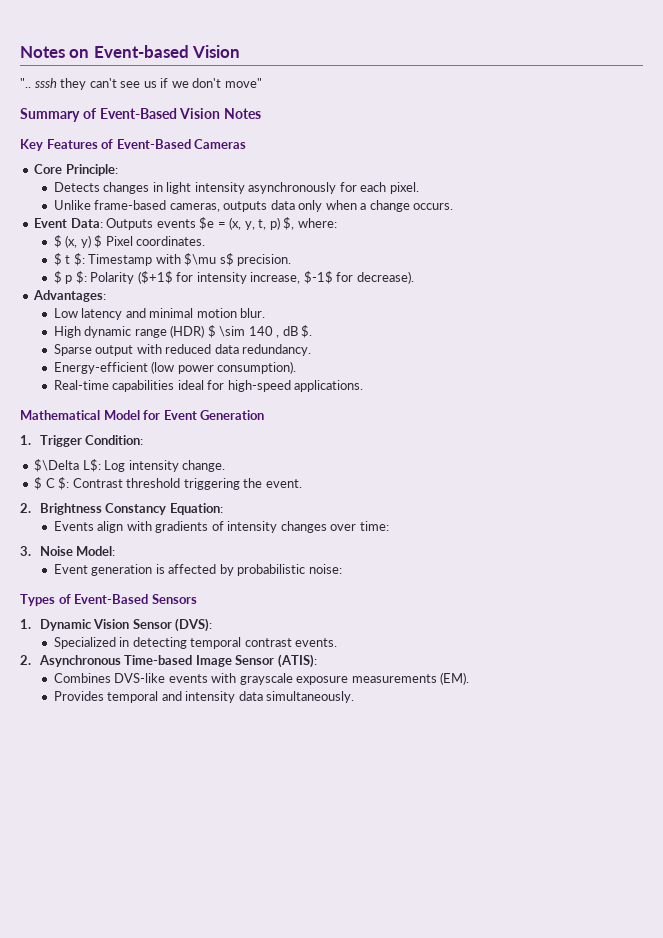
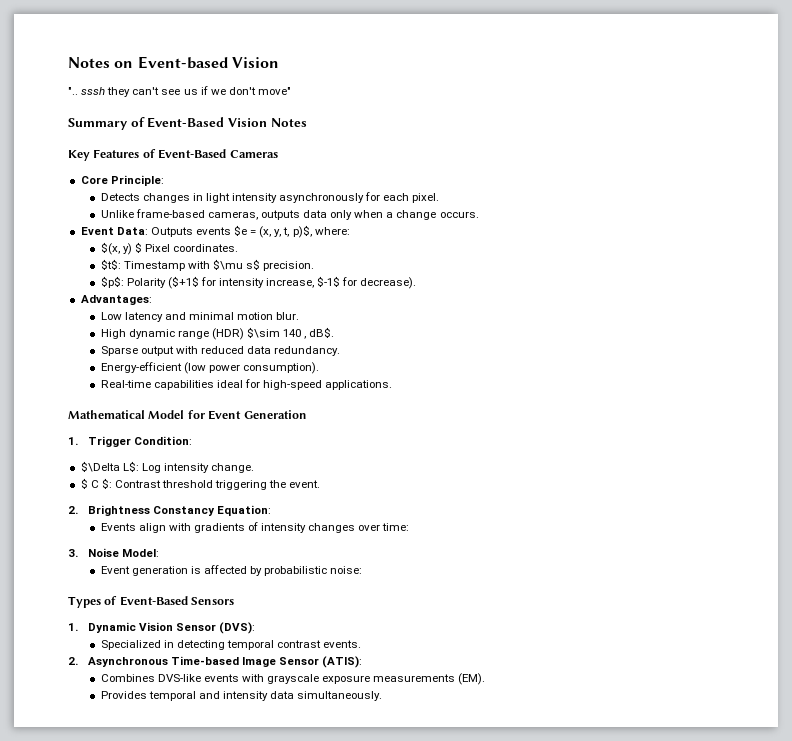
- Event Data: Outputs events $e = (x, y, t, p) $, where:
+ Event Data: Outputs events $e = (x, y, t, p)$, where:
- $ (x, y) $ Pixel coordinates.
+ $(x, y) $ Pixel coordinates.
- $ t $: Timestamp with $\mu s$ precision.
+ $t$: Timestamp with $\mu s$ precision.
- $ p $: Polarity ($+1$ for intensity increase, $-1$ for decrease).
+ $p$: Polarity ($+1$ for intensity increase, $-1$ for decrease).
- High dynamic range (HDR) $ \sim 140 , dB $.
+ High dynamic range (HDR) $\sim 140 , dB$.

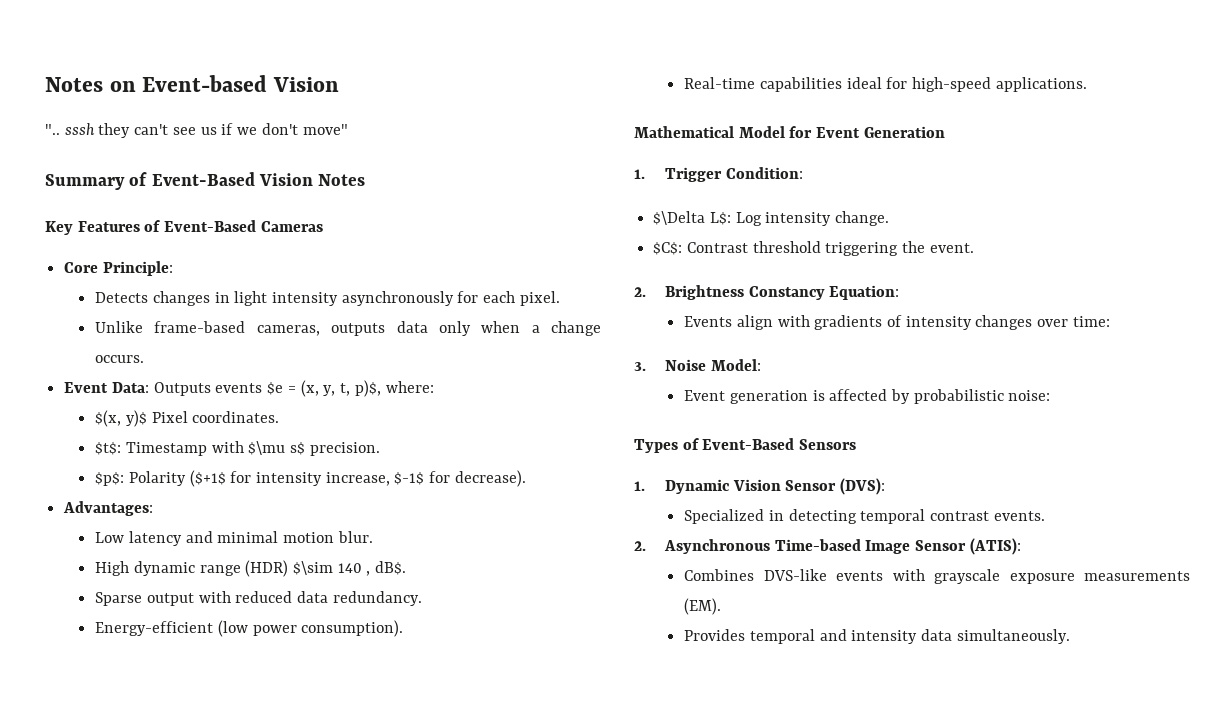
- $(x, y) $ Pixel coordinates.
+ $(x, y)$ Pixel coordinates.
- $ C $: Contrast threshold triggering the event.
+ $C$: Contrast threshold triggering the event.

